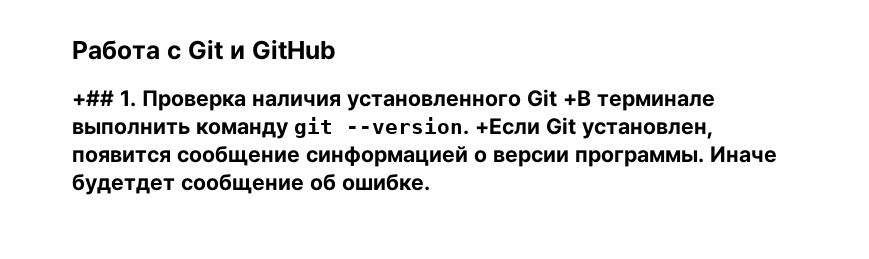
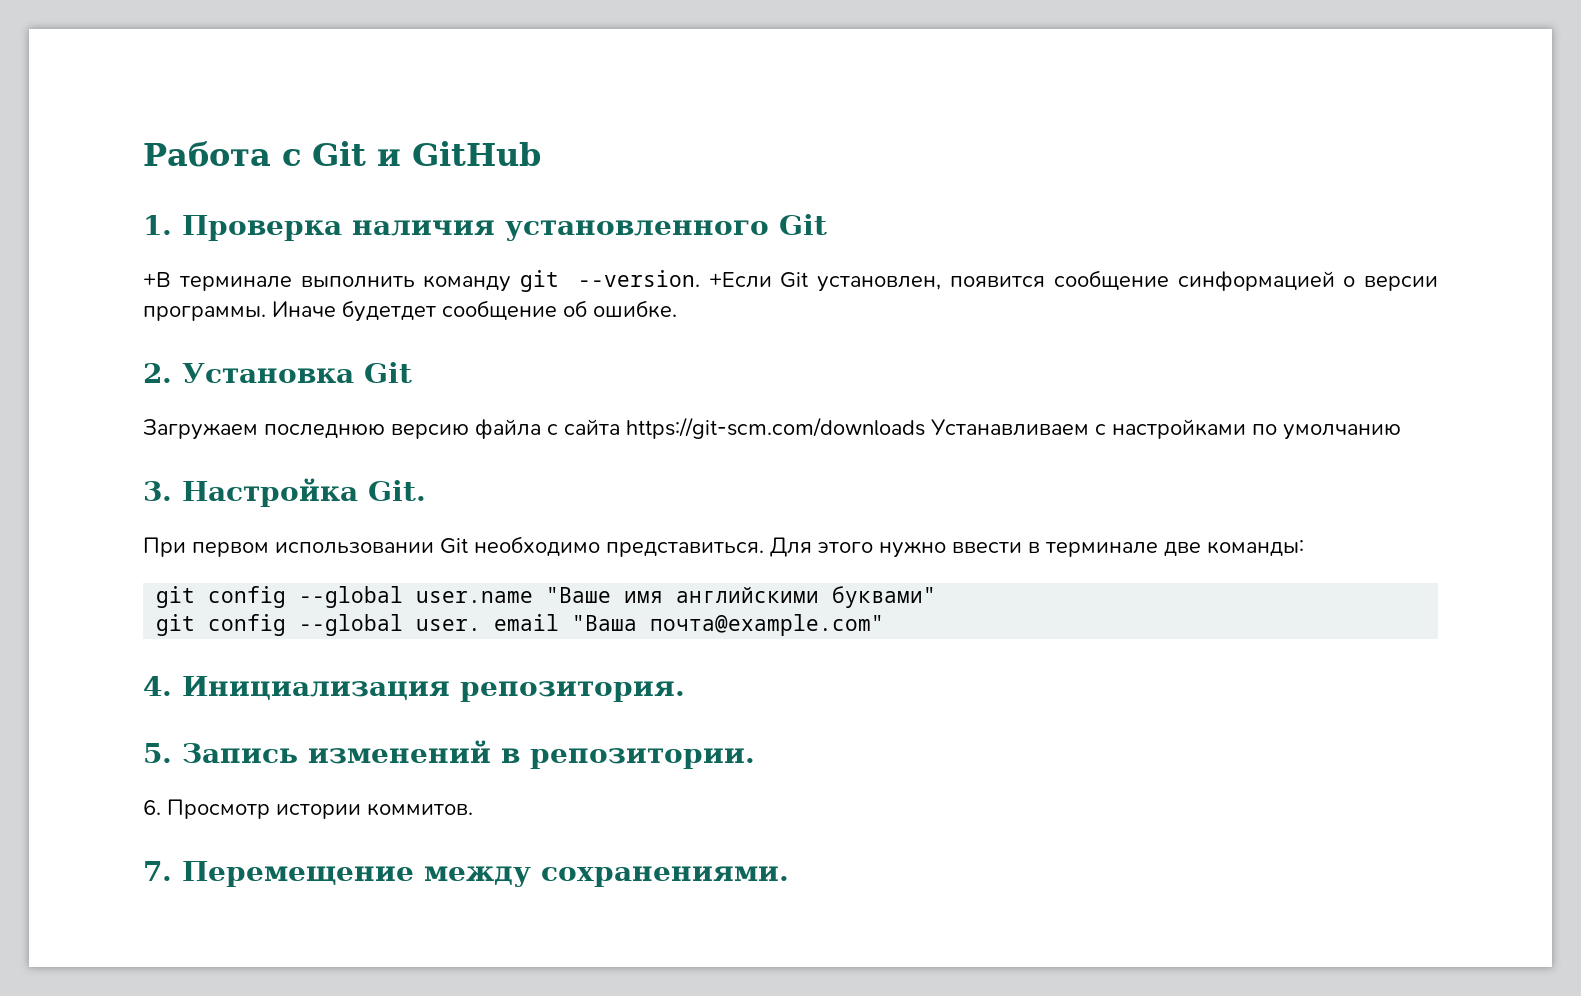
- +## 1. Проверка наличия установленного Git +В терминале выполнить команду git --version.
+ 1. Проверка наличия установленного Git
+ +В терминале выполнить команду git --version.
+ 2. Установка Git
+ Загружаем последнюю версию файла с сайта https://git-scm.com/downloads Устанавливаем с настройками по умолчанию
+ 3. Настройка Git.
+ При первом использовании Git необходимо представиться. Для этого нужно ввести в терминале две команды:
+ git config --global user.name "Ваше имя английскими буквами"
+ git config --global user. email "Ваша почта@example.com"
+ 4. Инициализация репозитория.
+ 5. Запись изменений в репозитории.
+ 6. Просмотр истории коммитов.
+ 7. Перемещение между сохранениями.

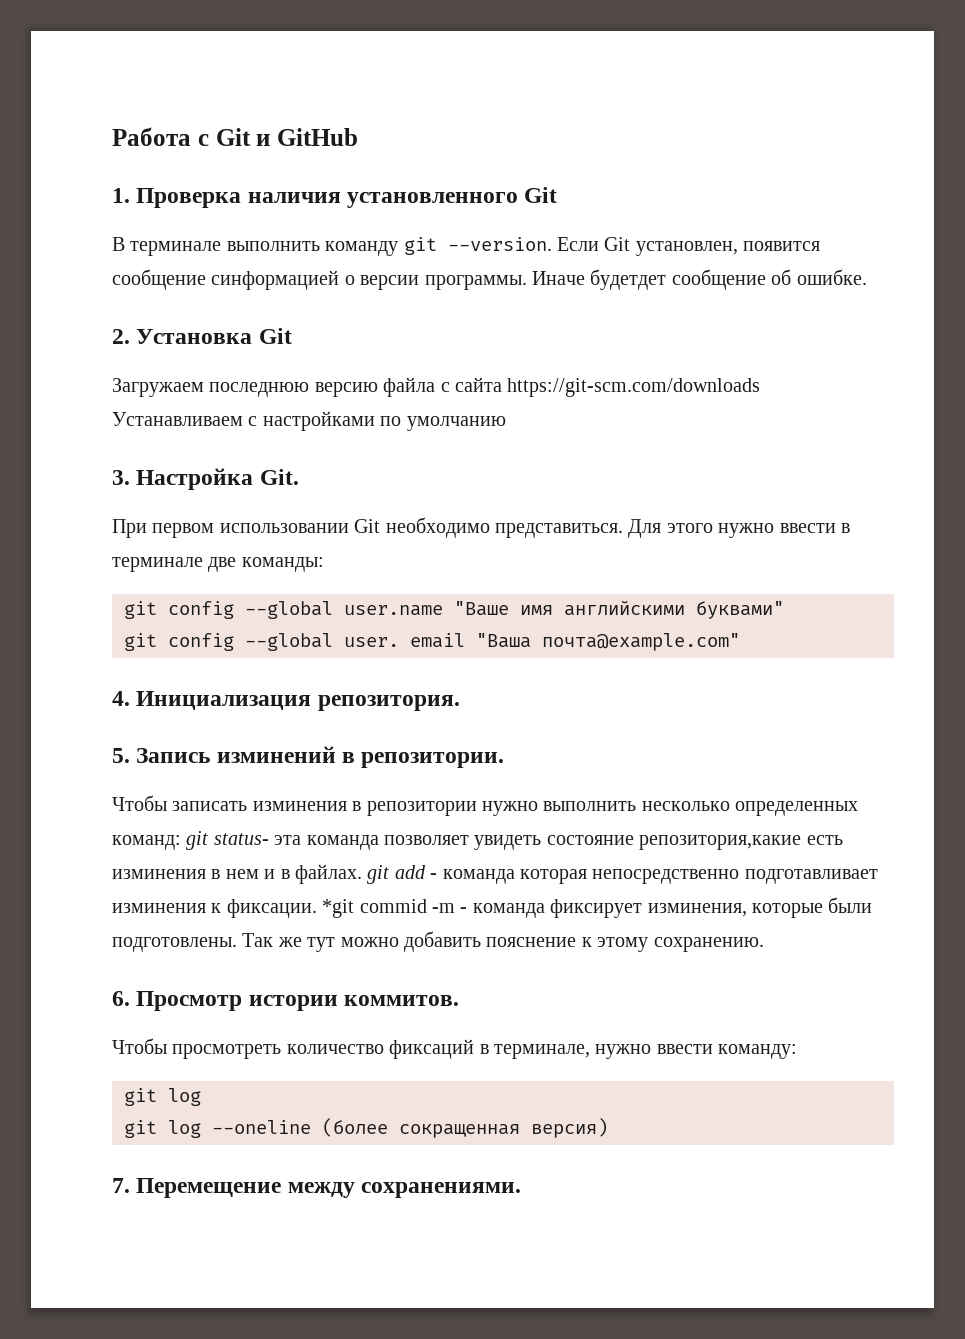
- +В терминале выполнить команду git --version.
+ В терминале выполнить команду git --version.
- +Если Git установлен, появится сообщение синформацией о версии программы.
+ Если Git установлен, появится сообщение синформацией о версии программы.
- 5. Запись изменений в репозитории.
+ 5. Запись изминений в репозитории.
+ Чтобы записать изминения в репозитории нужно выполнить несколько определенных команд: git status- эта команда позволяет увидеть состояние репозитория,какие есть изминения в нем и в файлах. git add - команда которая непосредственно подготавливает изминения к фиксации. *git commid -m - команда фиксирует изминения, которые были подготовлены. Так же тут можно добавить пояснение к этому сохранению.
  6. Просмотр истории коммитов.
+ Чтобы просмотреть количество фиксаций в терминале, нужно ввести команду:
+ git log
+ git log --oneline (более сокращенная версия)

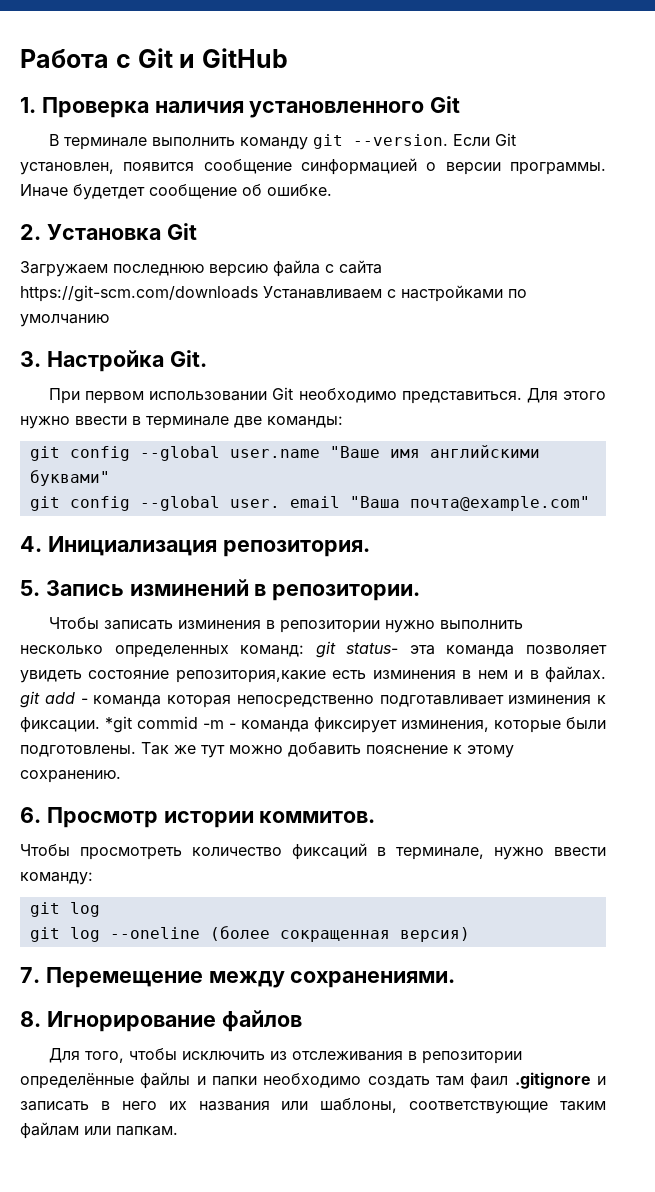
+ 8. Игнорирование файлов
+ Для того, чтобы исключить из отслеживания в репозитории определённые файлы и папки необходимо создать там фаил .gitignore и записать в него их названия или шаблоны, соответствующие таким файлам или папкам.

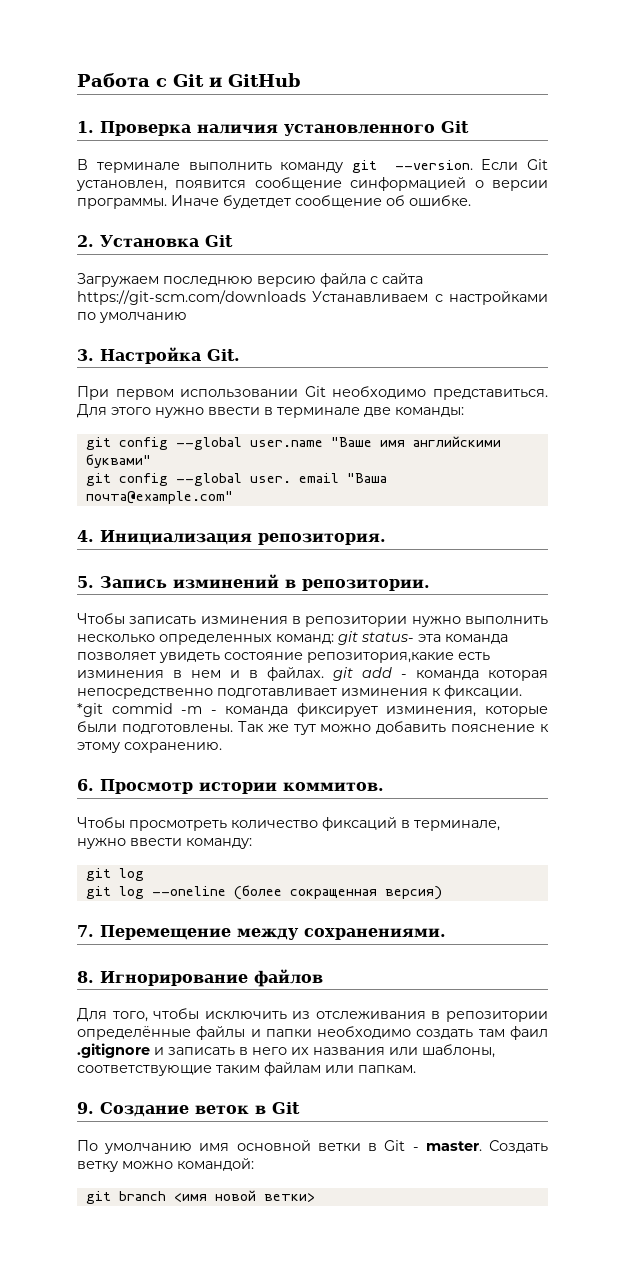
+ 9. Создание веток в Git
+ По умолчанию имя основной ветки в Git - master. Создать ветку можно командой:
+ git branch <имя новой ветки>

